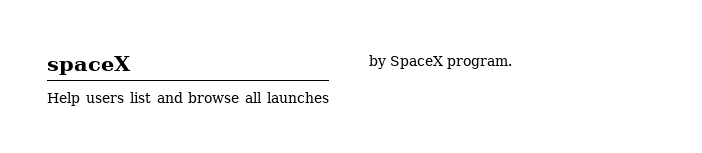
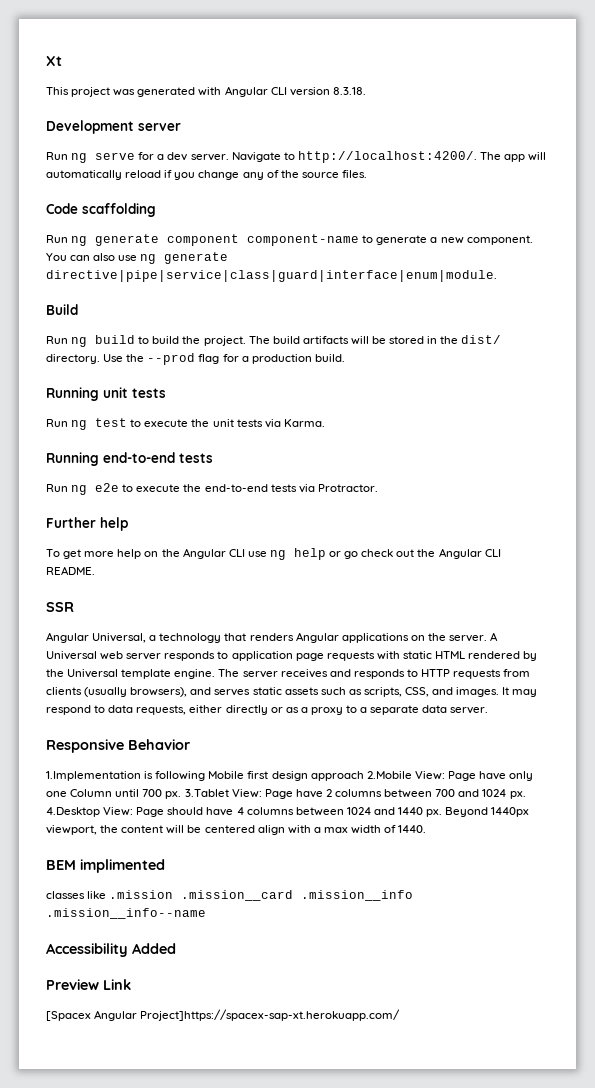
- spaceX
- Help users list and browse all launches by SpaceX program.
+ Xt
+ This project was generated with Angular CLI version 8.3.18.
+ Development server
+ Run ng serve for a dev server. Navigate to http://localhost:4200/. The app will automatically reload if you change any of the source files.
+ Code scaffolding
+ Run ng generate component component-name to generate a new component. You can also use ng generate directive|pipe|service|class|guard|interface|enum|module.
+ Build
+ Run ng build to build the project. The build artifacts will be stored in the dist/ directory. Use the --prod flag for a production build.
+ Running unit tests
+ Run ng test to execute the unit tests via Karma.
+ Running end-to-end tests
+ Run ng e2e to execute the end-to-end tests via Protractor.
+ Further help
+ To get more help on the Angular CLI use ng help or go check out the Angular CLI README.
+ SSR
+ Angular Universal, a technology that renders Angular applications on the server. A Universal web server responds to application page requests with static HTML rendered by the Universal template engine. The server receives and responds to HTTP requests from clients (usually browsers), and serves static assets such as scripts, CSS, and images. It may respond to data requests, either directly or as a proxy to a separate data server.
+ Responsive Behavior
+ 1.Implementation is following Mobile first design approach 2.Mobile View: Page have only one Column until 700 px. 3.Tablet View: Page have 2 columns between 700 and 1024 px. 4.Desktop View: Page should have 4 columns between 1024 and 1440 px. Beyond 1440px viewport, the content will be centered align with a max width of 1440.
+ BEM implimented
+ classes like .mission .mission__card .mission__info .mission__info--name
+ Accessibility Added
+ Preview Link
+ [Spacex Angular Project]https://spacex-sap-xt.herokuapp.com/

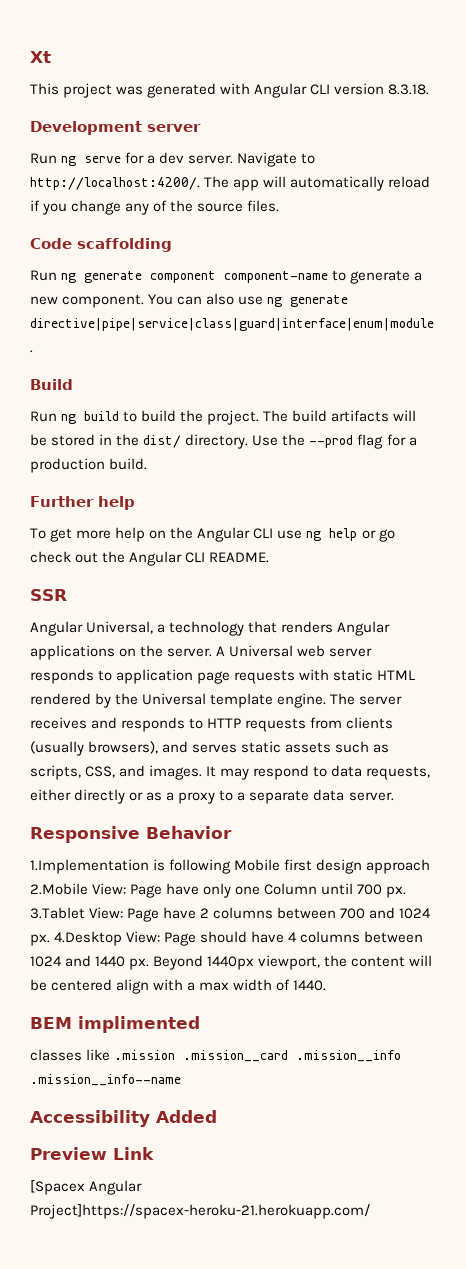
- Running unit tests
- Run ng test to execute the unit tests via Karma.
- Running end-to-end tests
- Run ng e2e to execute the end-to-end tests via Protractor.
- [Spacex Angular Project]https://spacex-sap-xt.herokuapp.com/
+ [Spacex Angular Project]https://spacex-heroku-21.herokuapp.com/

